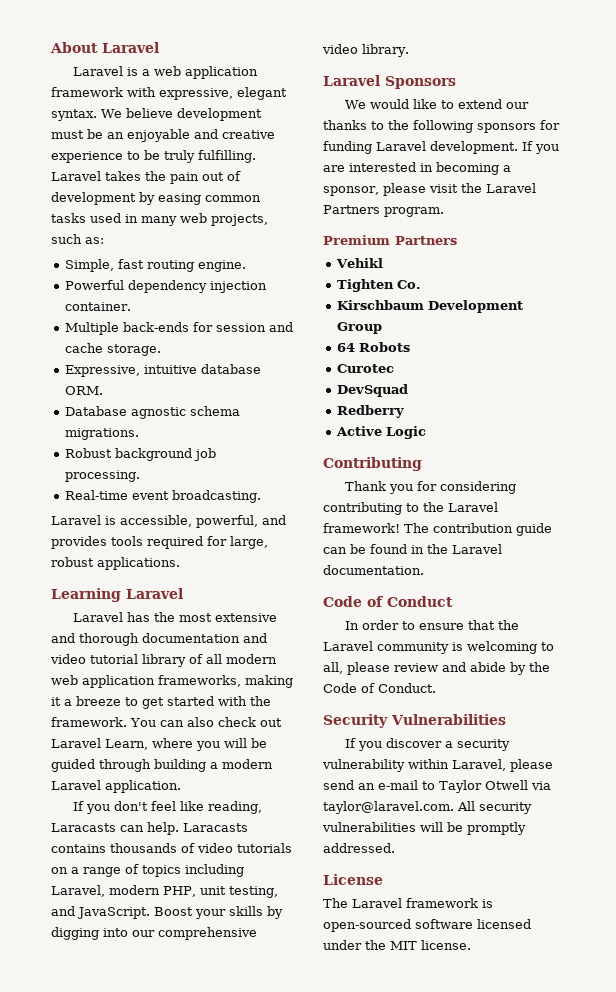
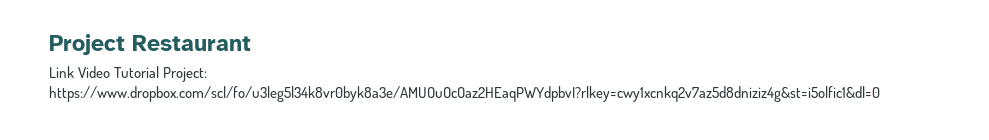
- About Laravel
- Laravel is a web application framework with expressive, elegant syntax. We believe development must be an enjoyable and creative experience to be truly fulfilling. Laravel takes the pain out of development by easing common tasks used in many web projects, such as:
- Simple, fast routing engine.
- Powerful dependency injection container.
- Multiple back-ends for session and cache storage.
- Expressive, intuitive database ORM.
- Database agnostic schema migrations.
- Robust background job processing.
- Real-time event broadcasting.
- Laravel is accessible, powerful, and provides tools required for large, robust applications.
- Learning Laravel
- Laravel has the most extensive and thorough documentation and video tutorial library of all modern web application frameworks, making it a breeze to get started with the framework. You can also check out Laravel Learn, where you will be guided through building a modern Laravel application.
- If you don't feel like reading, Laracasts can help. Laracasts contains thousands of video tutorials on a range of topics including Laravel, modern PHP, unit testing, and JavaScript. Boost your skills by digging into our comprehensive video library.
- Laravel Sponsors
- We would like to extend our thanks to the following sponsors for funding Laravel development. If you are interested in becoming a sponsor, please visit the Laravel Partners program.
- Premium Partners
- Vehikl
- Tighten Co.
- Kirschbaum Development Group
- 64 Robots
- Curotec
- DevSquad
- Redberry
- Active Logic
- Contributing
- Thank you for considering contributing to the Laravel framework! The contribution guide can be found in the Laravel documentation.
- Code of Conduct
- In order to ensure that the Laravel community is welcoming to all, please review and abide by the Code of Conduct.
- Security Vulnerabilities
- If you discover a security vulnerability within Laravel, please send an e-mail to Taylor Otwell via taylor@laravel.com. All security vulnerabilities will be promptly addressed.
- License
- The Laravel framework is open-sourced software licensed under the MIT license.
+ Project Restaurant
+ Link Video Tutorial Project: https://www.dropbox.com/scl/fo/u3leg5l34k8vr0byk8a3e/AMUOuOcOaz2HEaqPWYdpbvI?rlkey=cwy1xcnkq2v7az5d8dniziz4g&st=i5olfic1&dl=0

